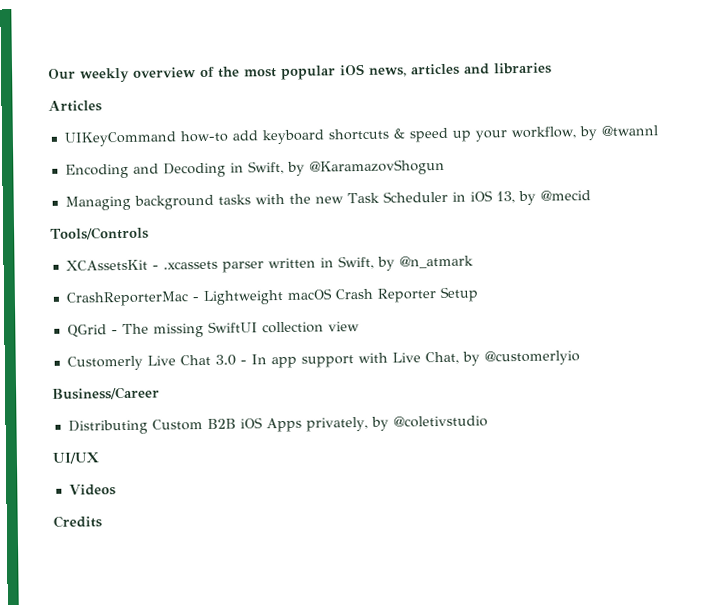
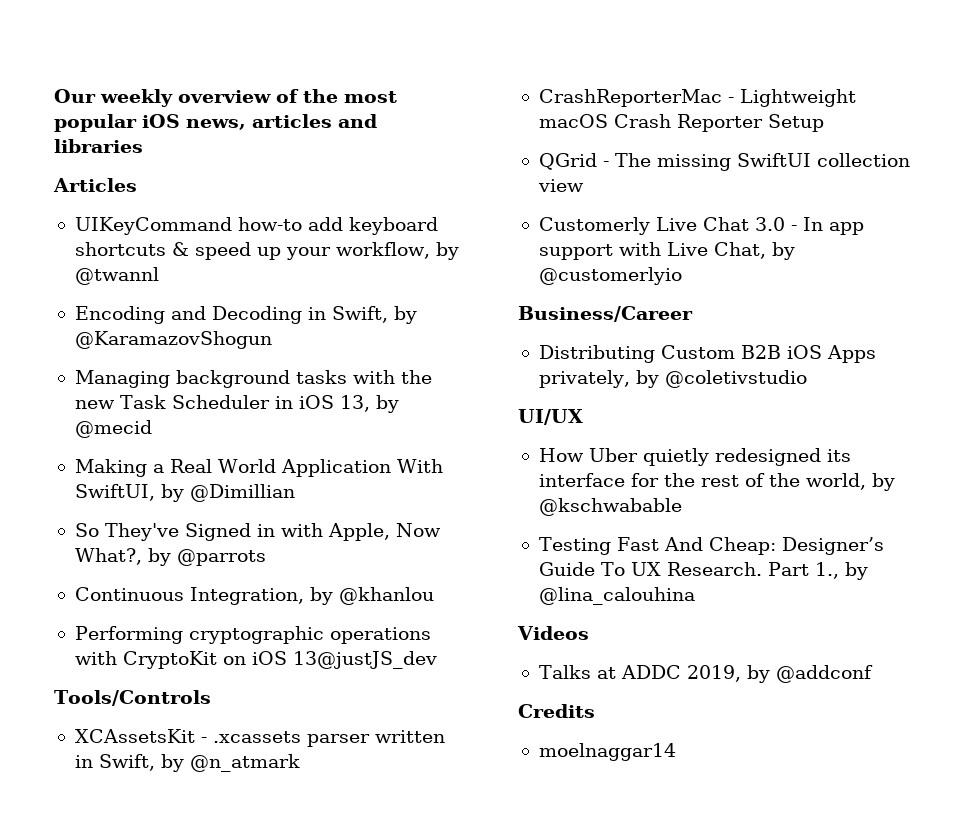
+ Making a Real World Application With SwiftUI, by @Dimillian
+ So They've Signed in with Apple, Now What?, by @parrots
+ Continuous Integration, by @khanlou
+ Performing cryptographic operations with CryptoKit on iOS 13@justJS_dev
+ How Uber quietly redesigned its interface for the rest of the world, by @kschwabable
+ Testing Fast And Cheap: Designer’s Guide To UX Research. Part 1., by @lina_calouhina
  Videos
+ Talks at ADDC 2019, by @addconf
+ moelnaggar14

